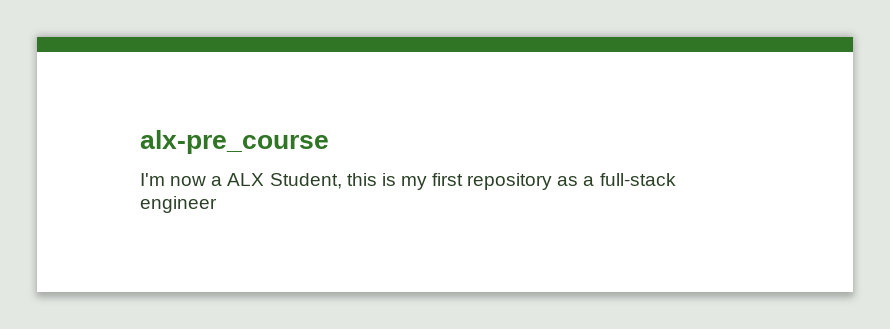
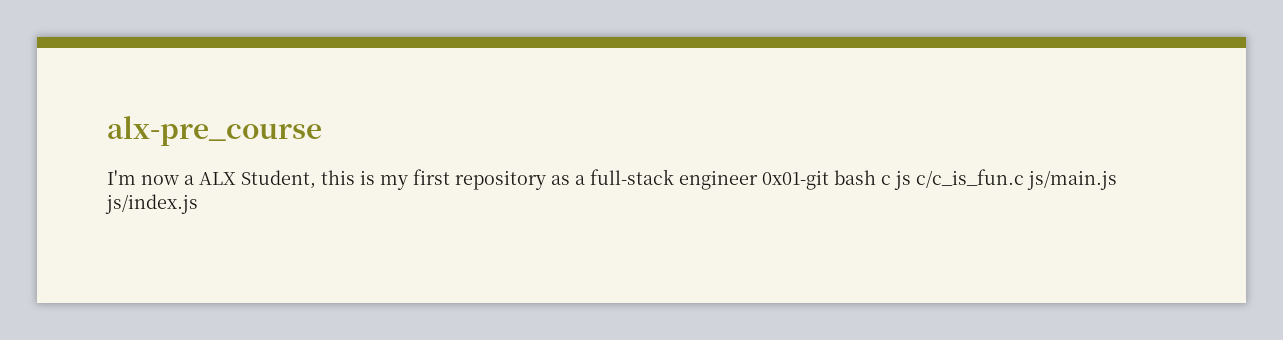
- I'm now a ALX Student, this is my first repository as a full-stack engineer
+ I'm now a ALX Student, this is my first repository as a full-stack engineer 0x01-git bash c js c/c_is_fun.c js/main.js js/index.js

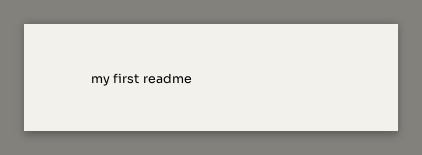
- alx-pre_course
- I'm now a ALX Student, this is my first repository as a full-stack engineer 0x01-git bash c js c/c_is_fun.c js/main.js js/index.js
+ my first readme

